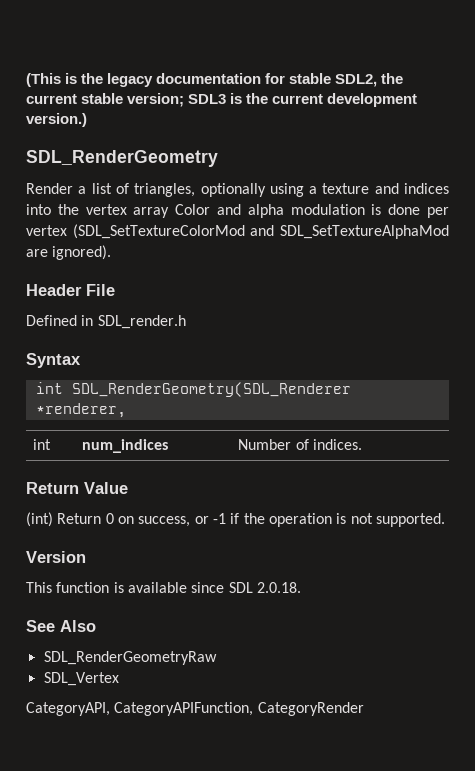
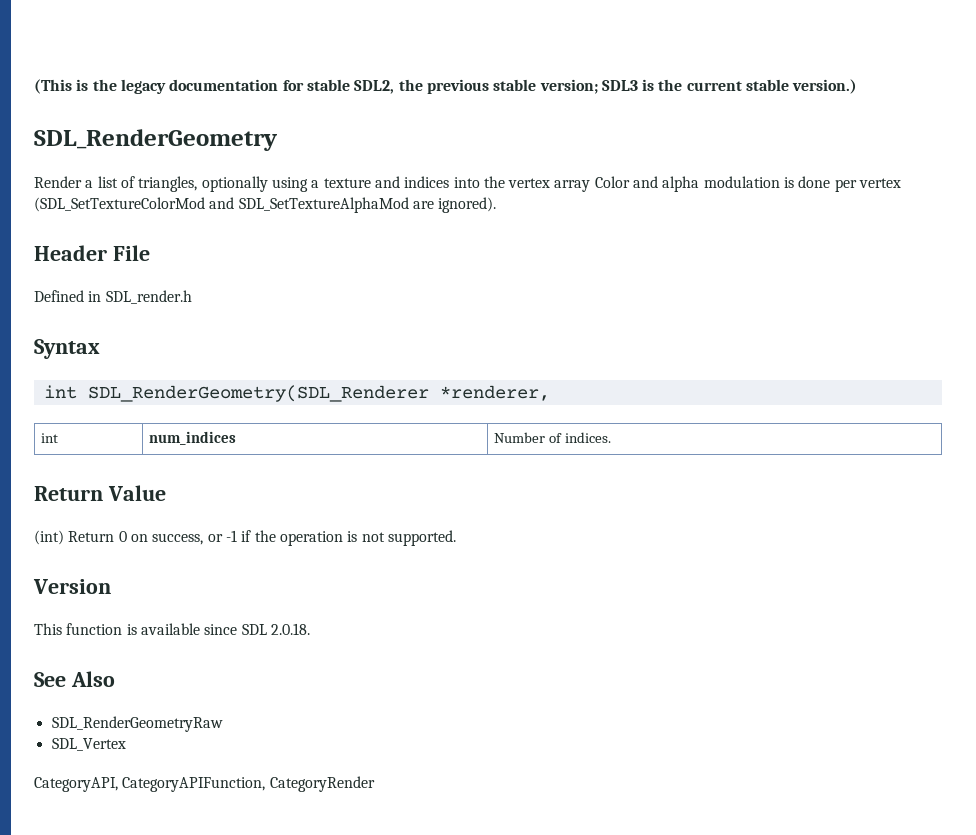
- (This is the legacy documentation for stable SDL2, the current stable version; SDL3 is the current development version.)
+ (This is the legacy documentation for stable SDL2, the previous stable version; SDL3 is the current stable version.)

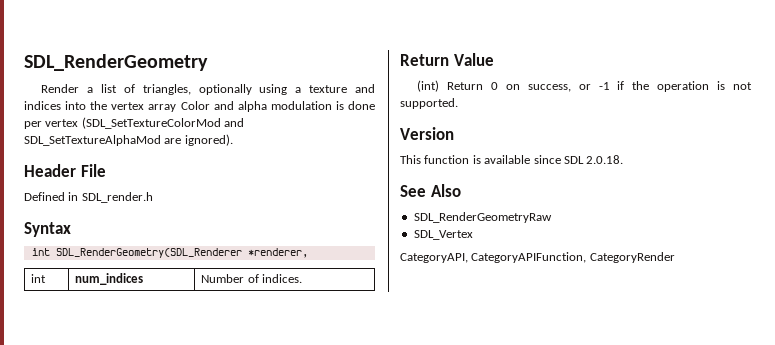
- (This is the legacy documentation for stable SDL2, the previous stable version; SDL3 is the current stable version.)

